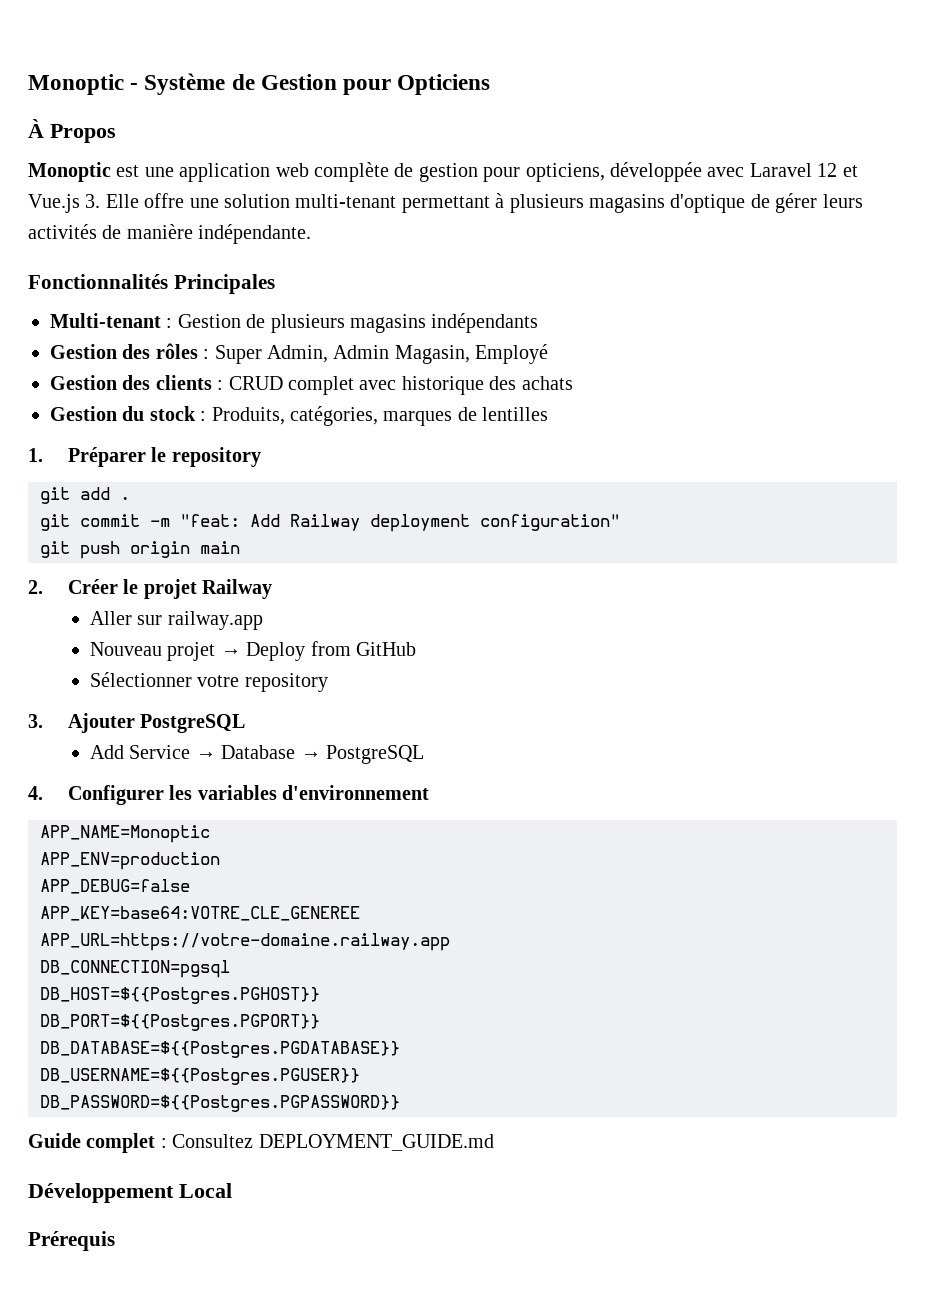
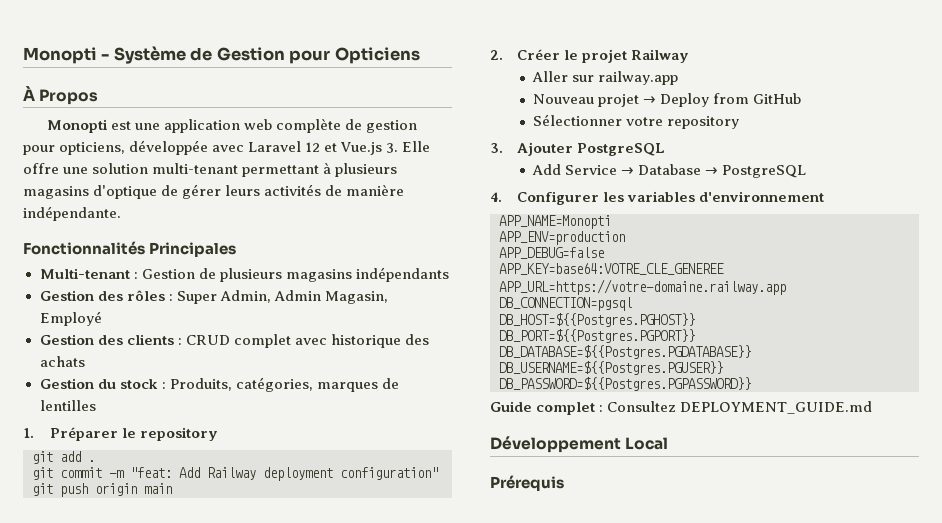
- Monoptic - Système de Gestion pour Opticiens
+ Monopti - Système de Gestion pour Opticiens
- Monoptic est une application web complète de gestion pour opticiens, développée avec Laravel 12 et Vue.js 3. Elle offre une solution multi-tenant permettant à plusieurs magasins d'optique de gérer leurs activités de manière indépendante.
+ Monopti est une application web complète de gestion pour opticiens, développée avec Laravel 12 et Vue.js 3. Elle offre une solution multi-tenant permettant à plusieurs magasins d'optique de gérer leurs activités de manière indépendante.
- APP_NAME=Monoptic
+ APP_NAME=Monopti

